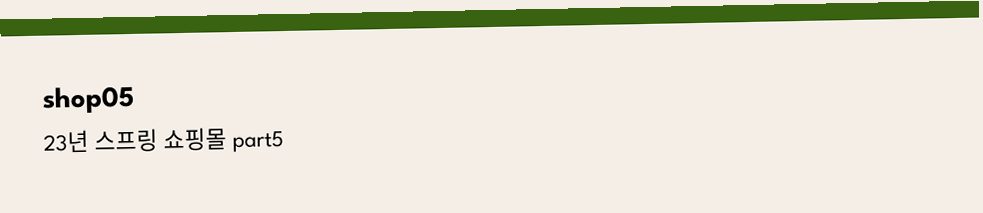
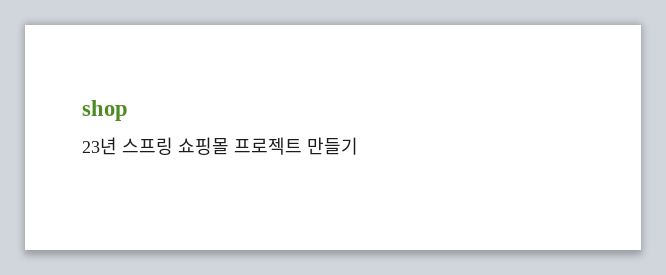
- shop05
+ shop
- 23년 스프링 쇼핑몰 part5
+ 23년 스프링 쇼핑몰 프로젝트 만들기

